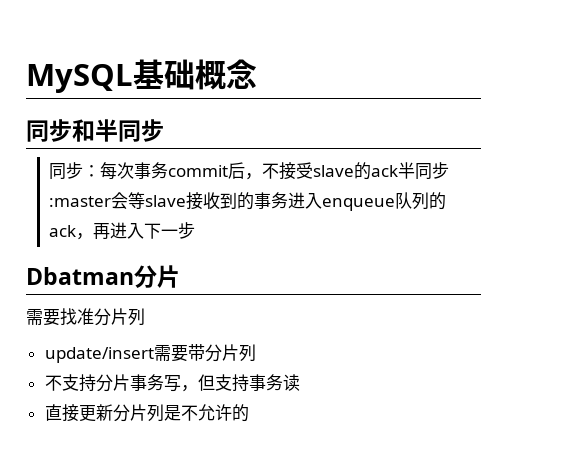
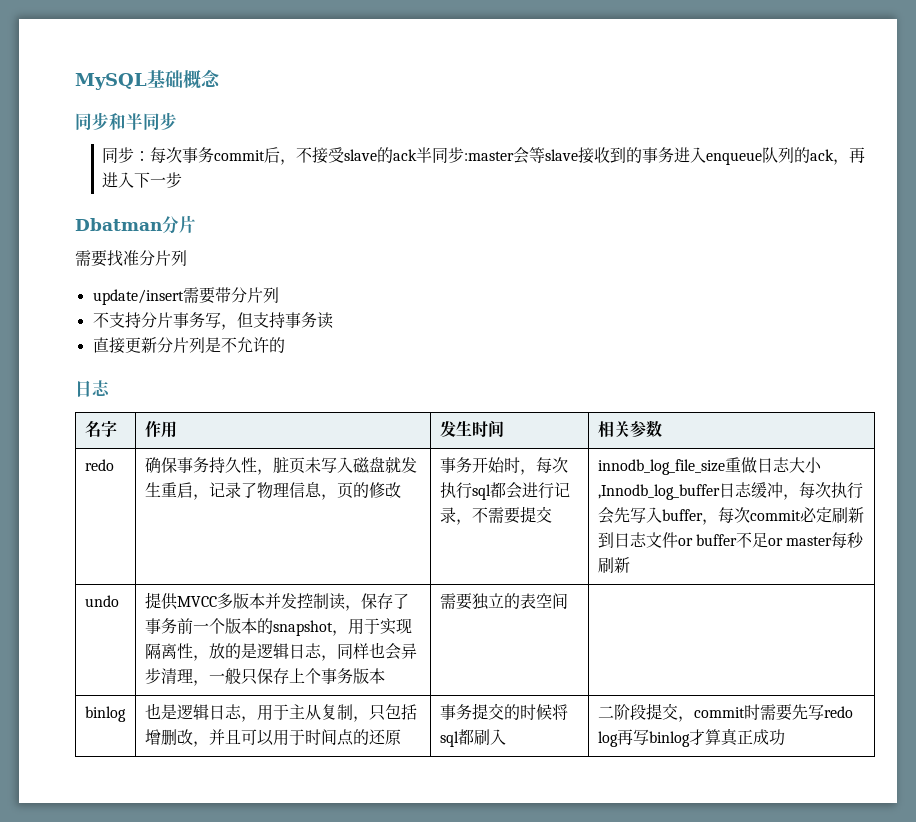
  直接更新分片列是不允许的
+ 日志
+ 名字 | 作用 | 发生时间 | 相关参数
+ redo | 确保事务持久性，脏页未写入磁盘就发生重启，记录了物理信息，页的修改 | 事务开始时，每次执行sql都会进行记录，不需要提交 | innodb_log_file_size重做日志大小,Innodb_log_buffer日志缓冲，每次执行会先写入buffer，每次commit必定刷新到日志文件or buffer不足or master每秒刷新
+ undo | 提供MVCC多版本并发控制读，保存了事务前一个版本的snapshot，用于实现隔离性，放的是逻辑日志，同样也会异步清理，一般只保存上个事务版本 | 需要独立的表空间 |
+ binlog | 也是逻辑日志，用于主从复制，只包括增删改，并且可以用于时间点的还原 | 事务提交的时候将sql都刷入 | 二阶段提交，commit时需要先写redo log再写binlog才算真正成功

